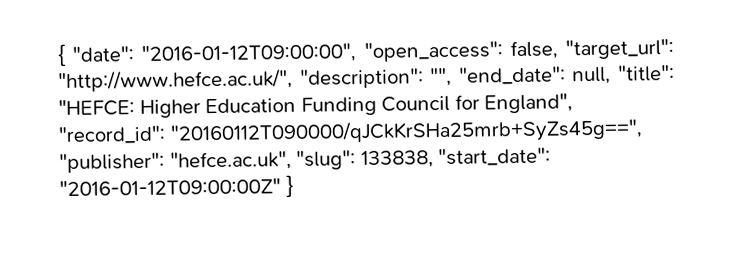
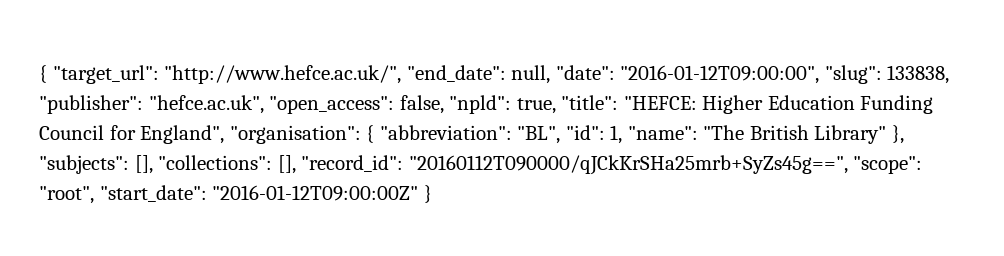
- { "date": "2016-01-12T09:00:00", "open_access": false, "target_url": "http://www.hefce.ac.uk/", "description": "", "end_date": null, "title": "HEFCE: Higher Education Funding Council for England", "record_id": "20160112T090000/qJCkKrSHa25mrb+SyZs45g==", "publisher": "hefce.ac.uk", "slug": 133838, "start_date": "2016-01-12T09:00:00Z" }
+ { "target_url": "http://www.hefce.ac.uk/", "end_date": null, "date": "2016-01-12T09:00:00", "slug": 133838, "publisher": "hefce.ac.uk", "open_access": false, "npld": true, "title": "HEFCE: Higher Education Funding Council for England", "organisation": { "abbreviation": "BL", "id": 1, "name": "The British Library" }, "subjects": [], "collections": [], "record_id": "20160112T090000/qJCkKrSHa25mrb+SyZs45g==", "scope": "root", "start_date": "2016-01-12T09:00:00Z" }

